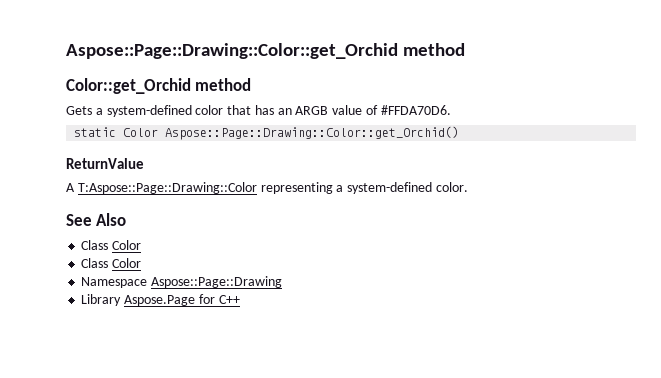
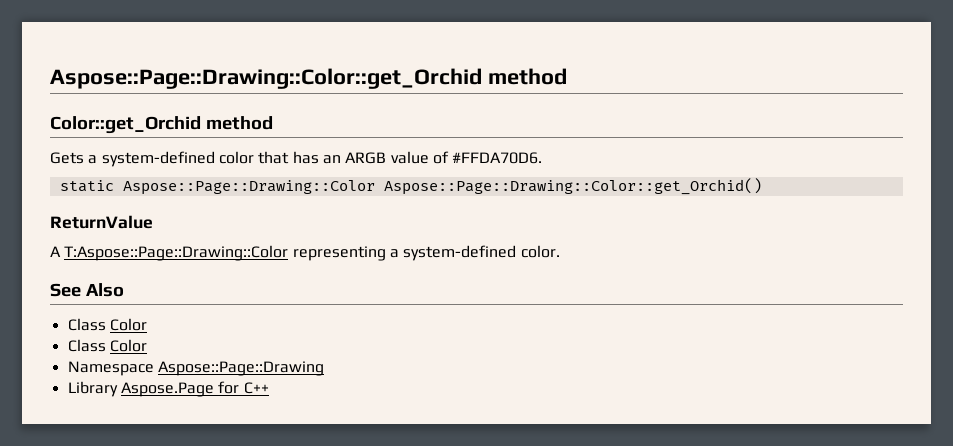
- static Color Aspose::Page::Drawing::Color::get_Orchid()
+ static Aspose::Page::Drawing::Color Aspose::Page::Drawing::Color::get_Orchid()

